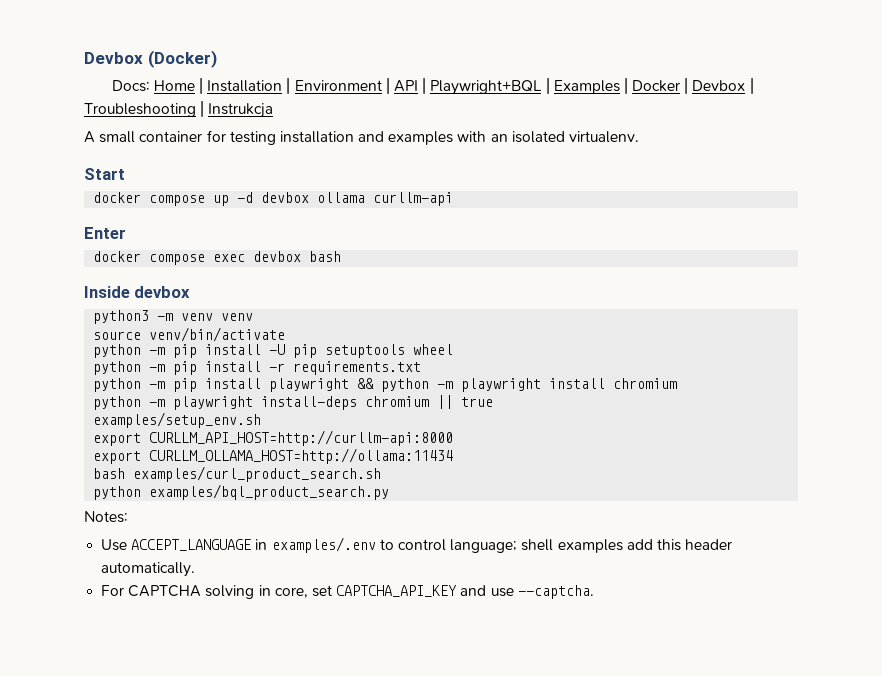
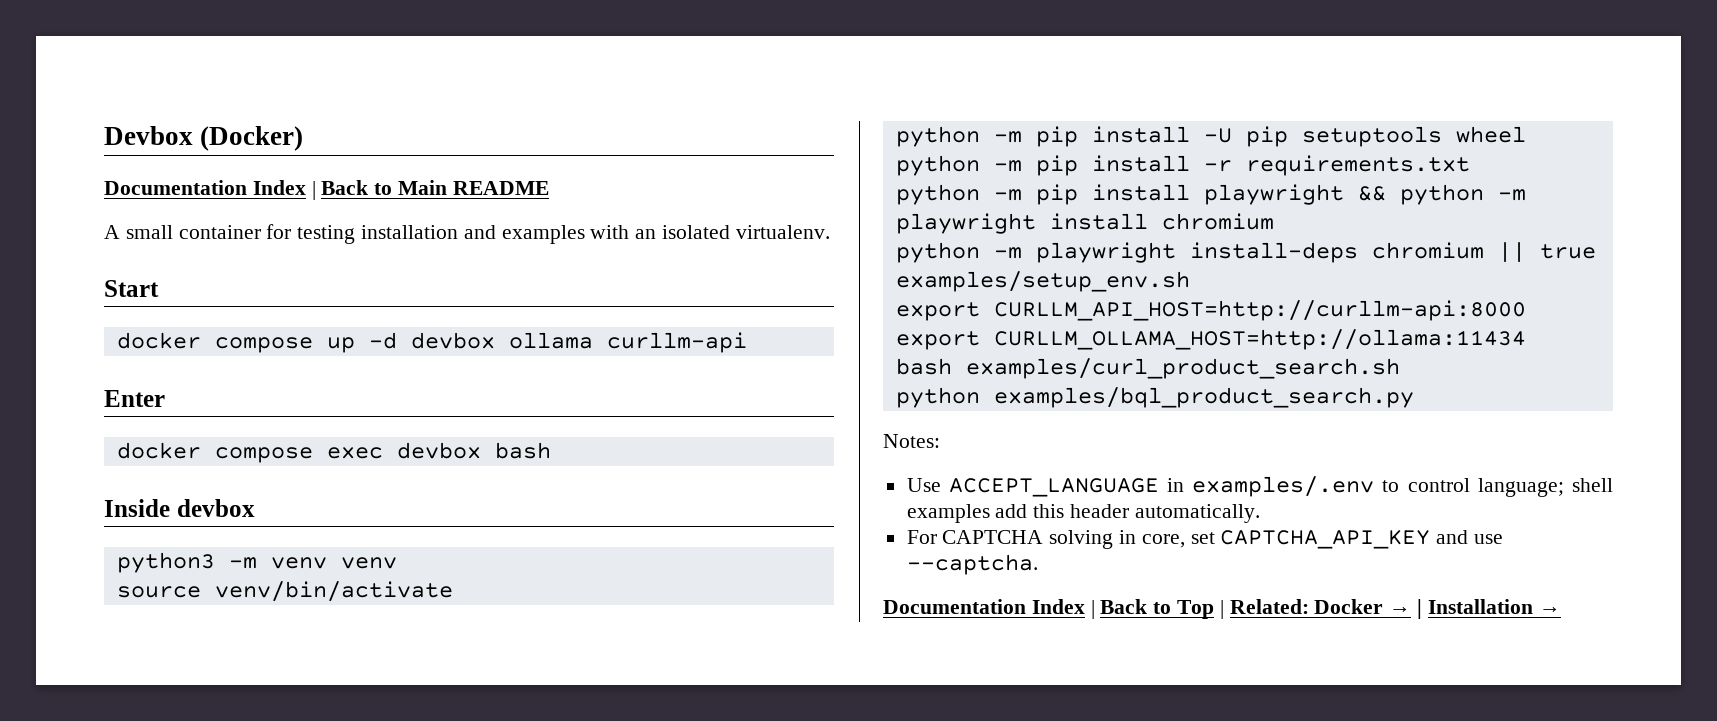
- Docs: Home | Installation | Environment | API | Playwright+BQL | Examples | Docker | Devbox | Troubleshooting | Instrukcja
+ Documentation Index | Back to Main README
+ Documentation Index | Back to Top | Related: Docker → | Installation →

